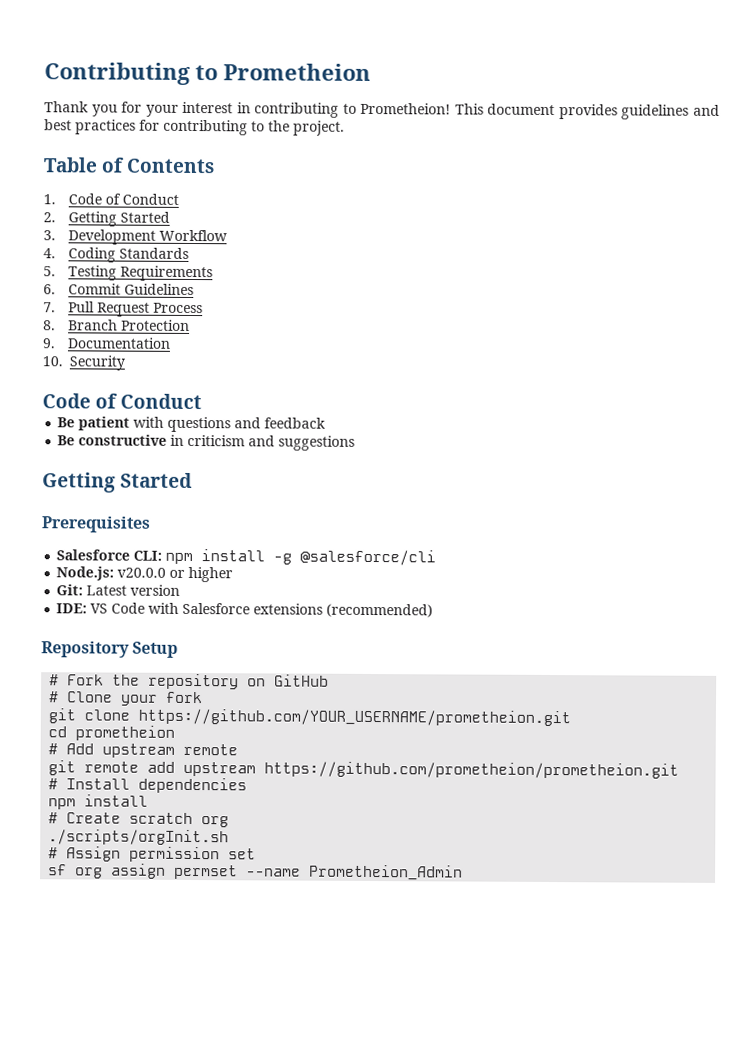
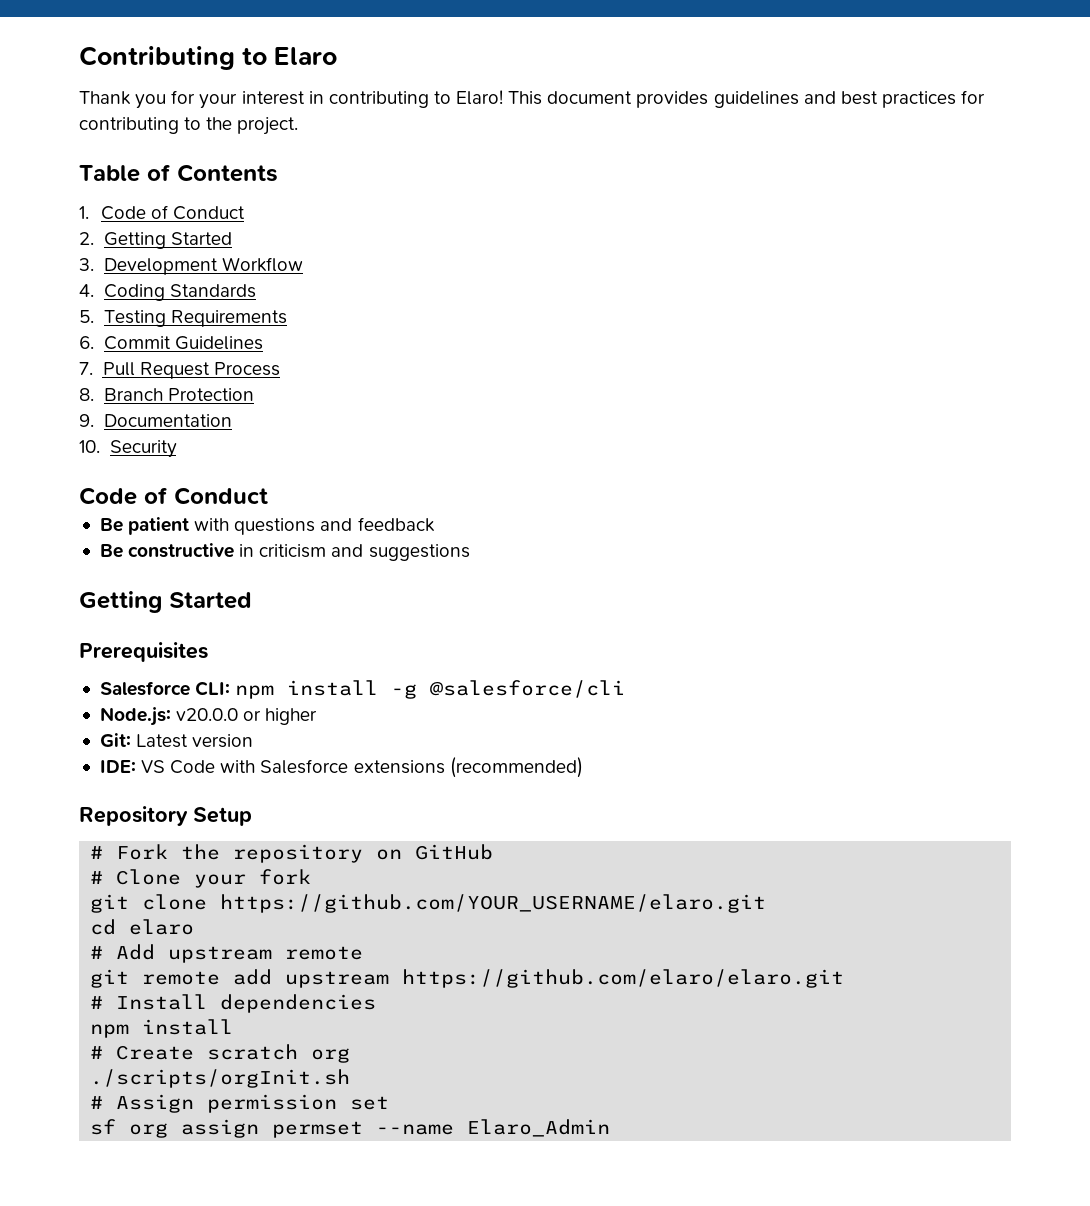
- Contributing to Prometheion
+ Contributing to Elaro
- Thank you for your interest in contributing to Prometheion!
+ Thank you for your interest in contributing to Elaro!
- git clone https://github.com/YOUR_USERNAME/prometheion.git
+ git clone https://github.com/YOUR_USERNAME/elaro.git
- cd prometheion
+ cd elaro
- git remote add upstream https://github.com/prometheion/prometheion.git
+ git remote add upstream https://github.com/elaro/elaro.git
- sf org assign permset --name Prometheion_Admin
+ sf org assign permset --name Elaro_Admin

